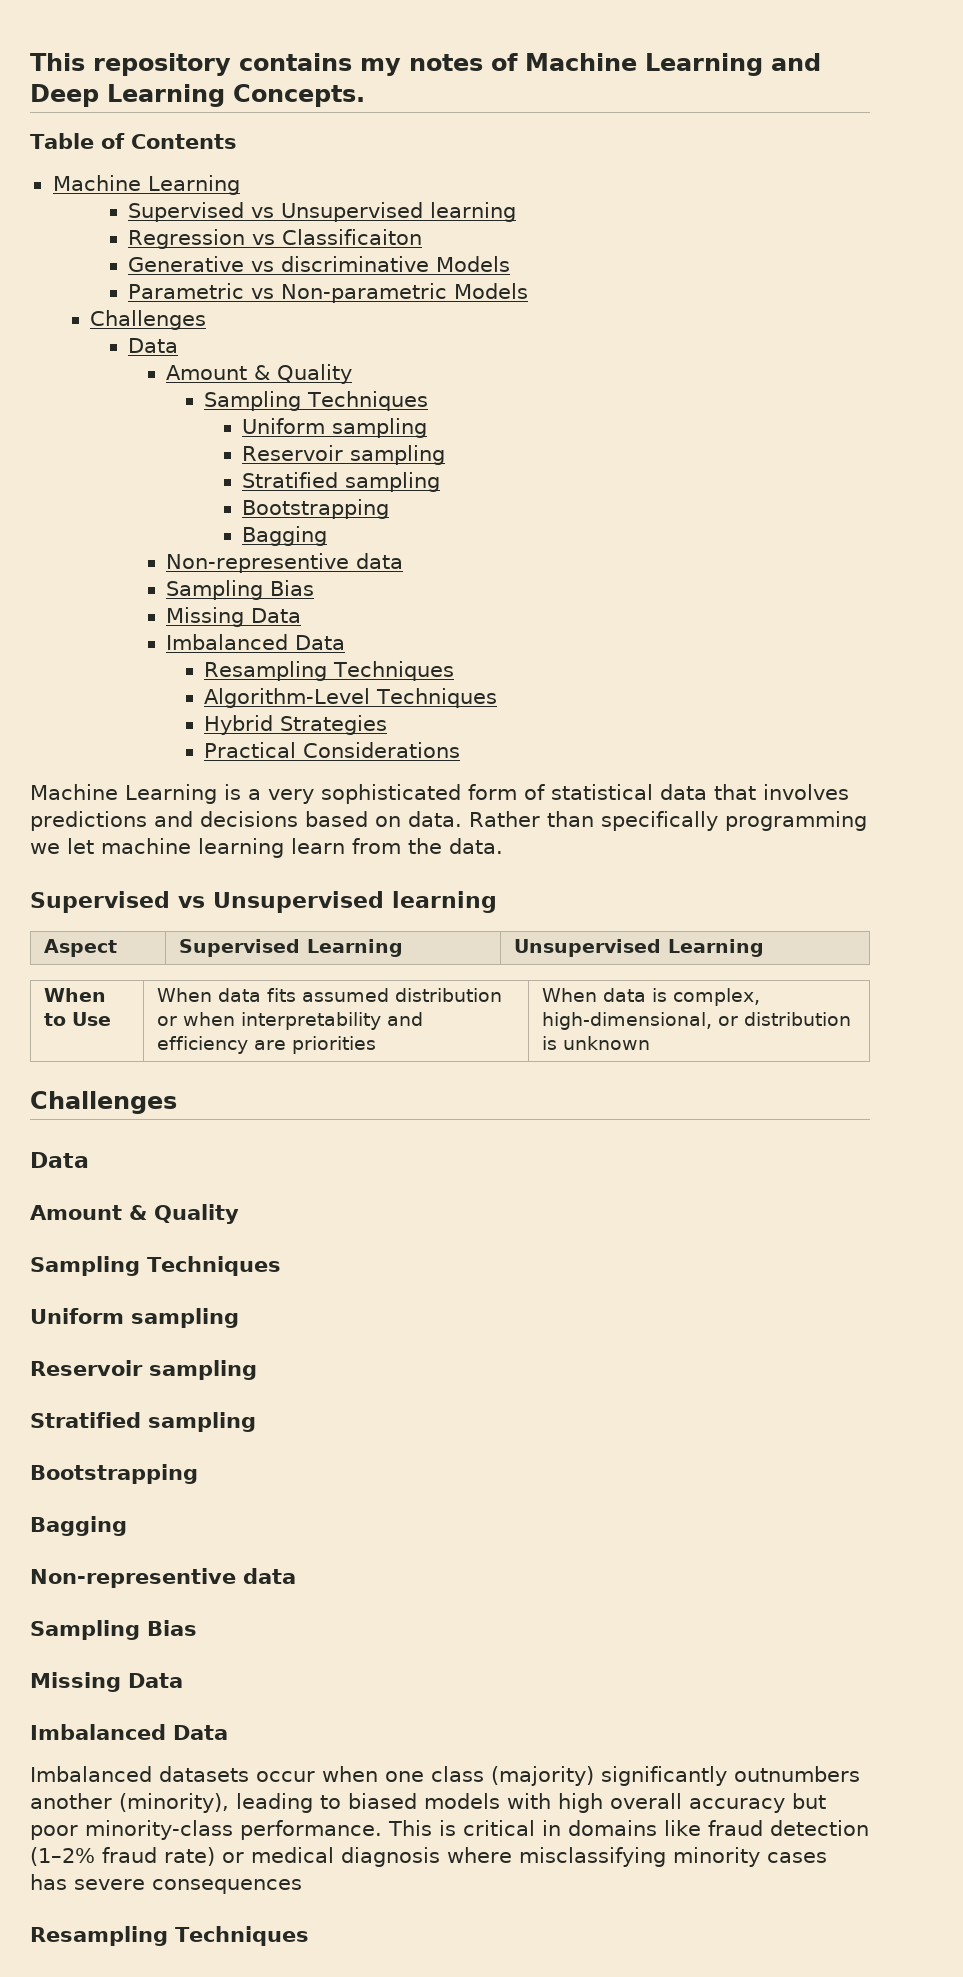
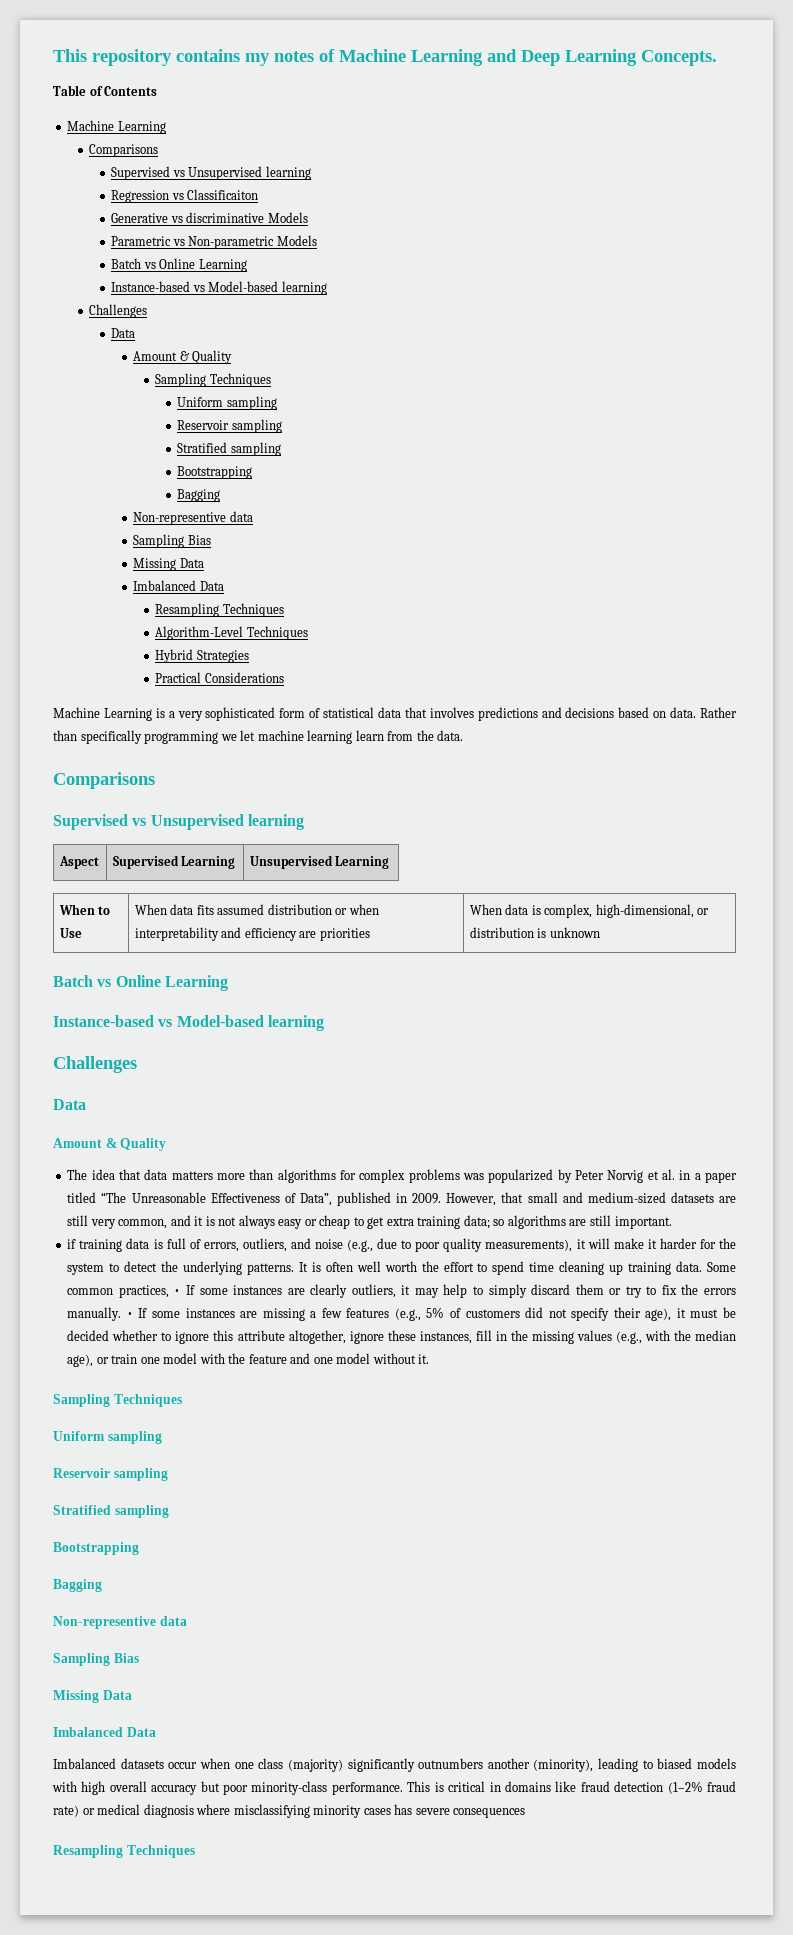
  Table of Contents
  Machine Learning
+ Comparisons
  Parametric vs Non-parametric Models
+ Batch vs Online Learning
+ Instance-based vs Model-based learning
  Rather than specifically programming we let machine learning learn from the data.
+ Comparisons
  When to Use | When data fits assumed distribution or when interpretability and efficiency are priorities | When data is complex, high-dimensional, or distribution is unknown
+ Batch vs Online Learning
+ Instance-based vs Model-based learning
  Challenges
  Data
  Amount & Quality
+ The idea that data matters more than algorithms for complex problems was popularized by Peter Norvig et al. in a paper titled “The Unreasonable Effectiveness of Data”, published in 2009. However, that small and medium-sized datasets are still very common, and it is not always easy or cheap to get extra training data; so algorithms are still important.
+ if training data is full of errors, outliers, and noise (e.g., due to poor quality measurements), it will make it harder for the system to detect the underlying patterns. It is often well worth the effort to spend time cleaning up training data. Some common practices, • If some instances are clearly outliers, it may help to simply discard them or try to fix the errors manually. • If some instances are missing a few features (e.g., 5% of customers did not specify their age), it must be decided whether to ignore this attribute altogether, ignore these instances, fill in the missing values (e.g., with the median age), or train one model with the feature and one model without it.

